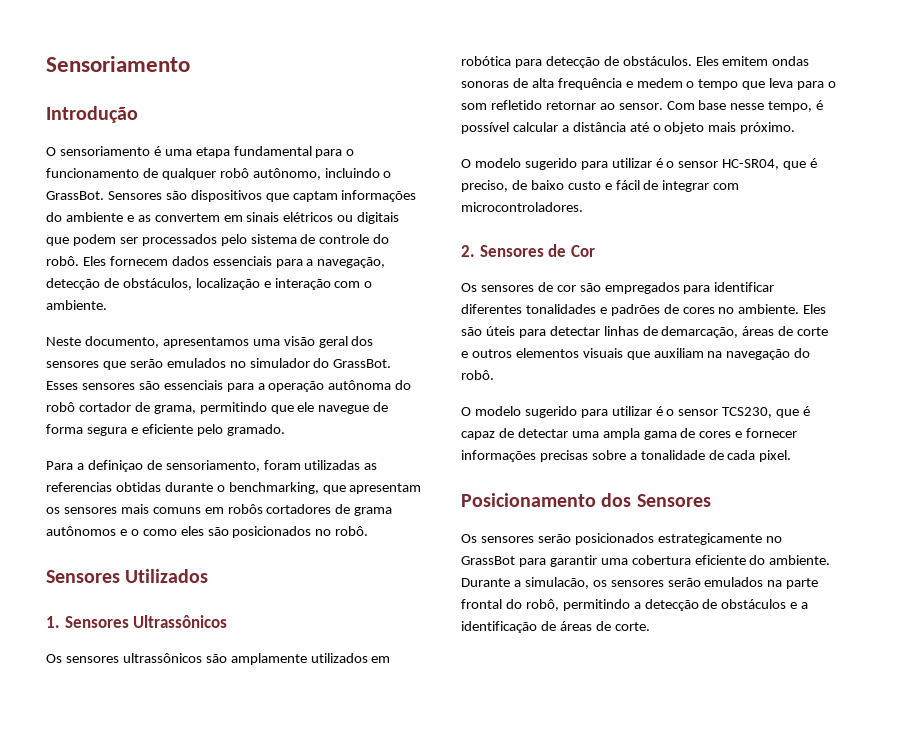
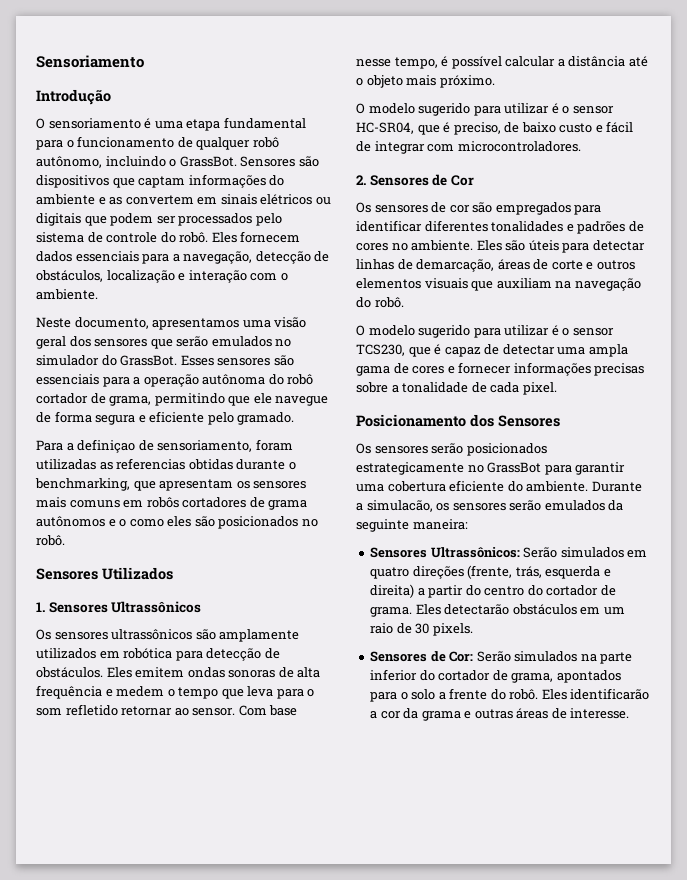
- Durante a simulacão, os sensores serão emulados na parte frontal do robô, permitindo a detecção de obstáculos e a identificação de áreas de corte.
+ Durante a simulacão, os sensores serão emulados da seguinte maneira:
+ Sensores Ultrassônicos: Serão simulados em quatro direções (frente, trás, esquerda e direita) a partir do centro do cortador de grama. Eles detectarão obstáculos em um raio de 30 pixels.
+ Sensores de Cor: Serão simulados na parte inferior do cortador de grama, apontados para o solo a frente do robô. Eles identificarão a cor da grama e outras áreas de interesse.

